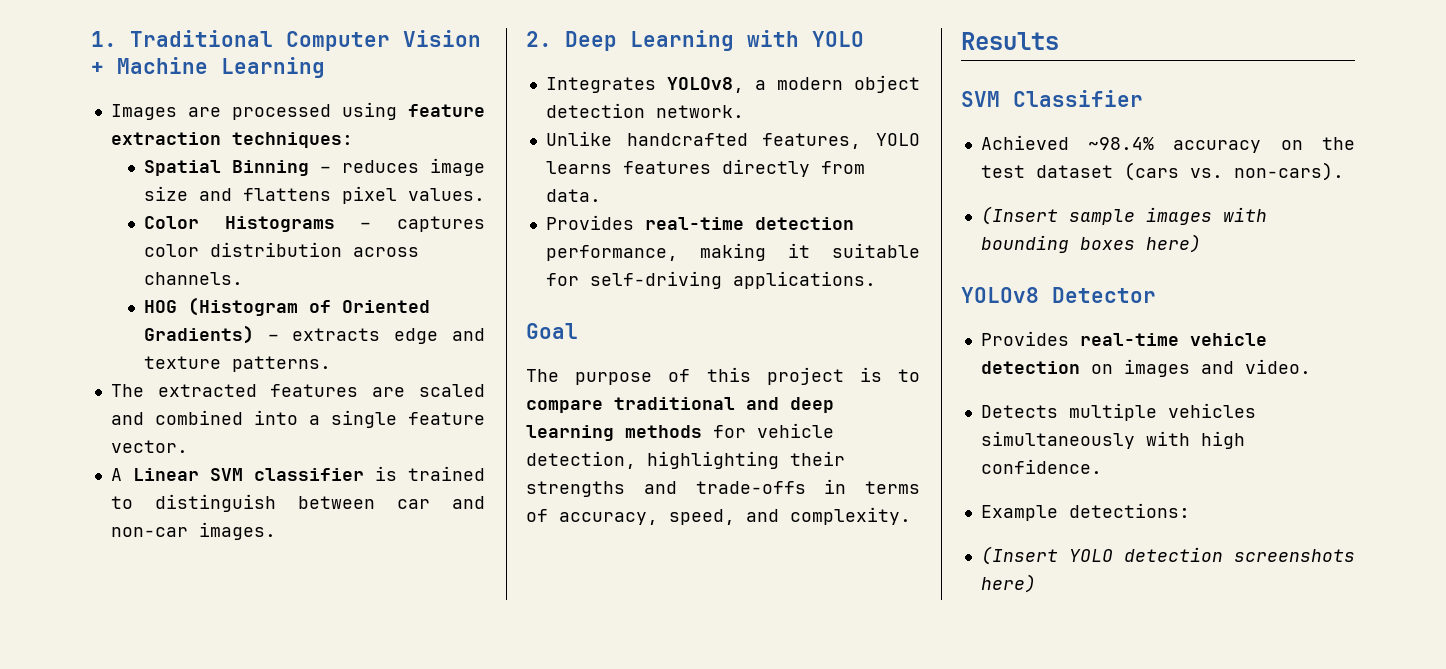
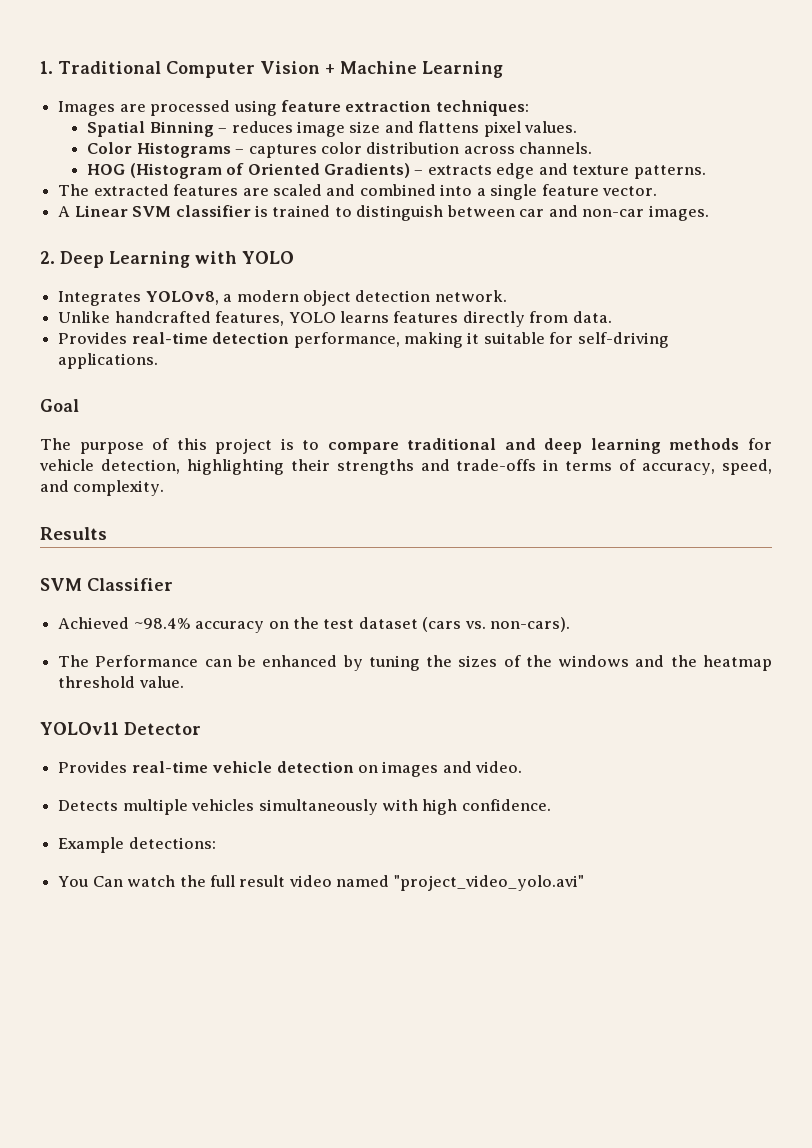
- (Insert sample images with bounding boxes here)
- YOLOv8 Detector
+ The Performance can be enhanced by tuning the sizes of the windows and the heatmap threshold value.
+ YOLOv11 Detector
- (Insert YOLO detection screenshots here)
+ You Can watch the full result video named "project_video_yolo.avi"

